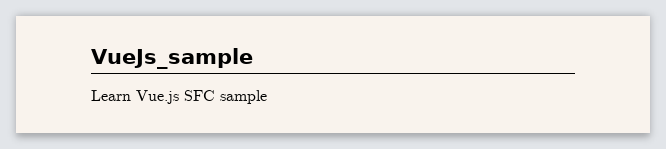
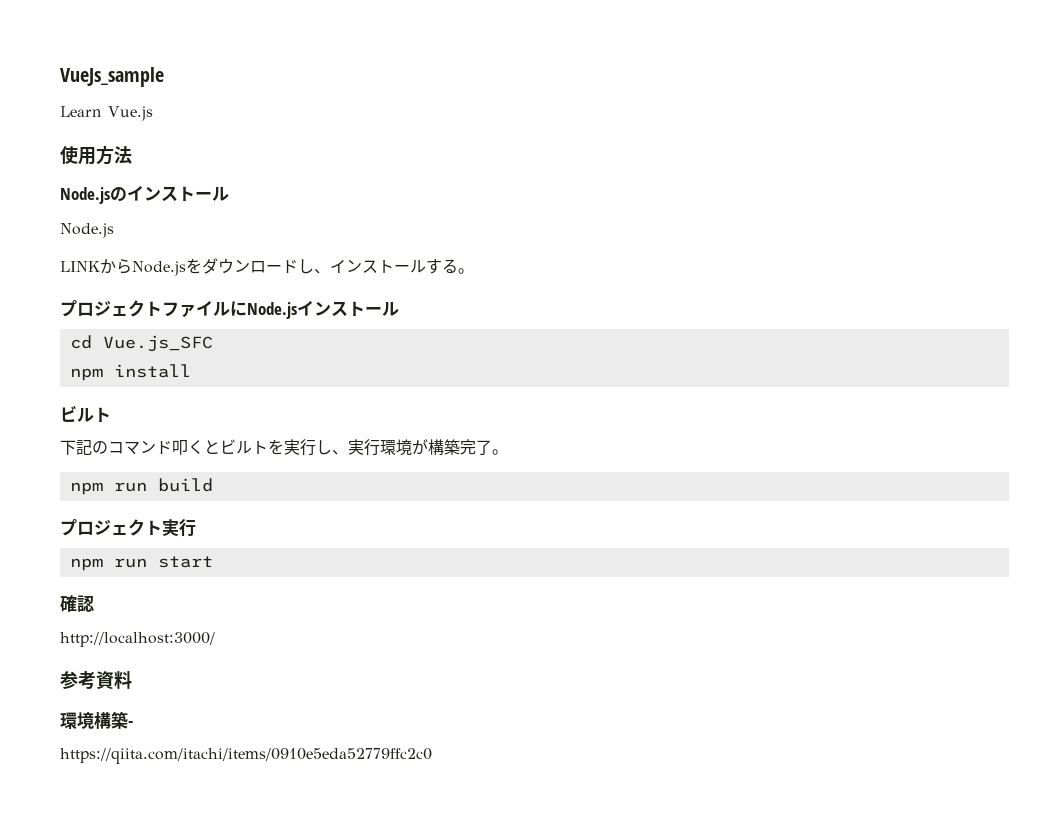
- Learn Vue.js SFC sample
+ Learn Vue.js
+ 使用方法
+ Node.jsのインストール
+ Node.js
+ LINKからNode.jsをダウンロードし、インストールする。
+ プロジェクトファイルにNode.jsインストール
+ cd Vue.js_SFC
+ npm install
+ ビルト
+ 下記のコマンド叩くとビルトを実行し、実行環境が構築完了。
+ npm run build
+ プロジェクト実行
+ npm run start
+ 確認
+ http://localhost:3000/
+ 参考資料
+ 環境構築-
+ https://qiita.com/itachi/items/0910e5eda52779ffc2c0

